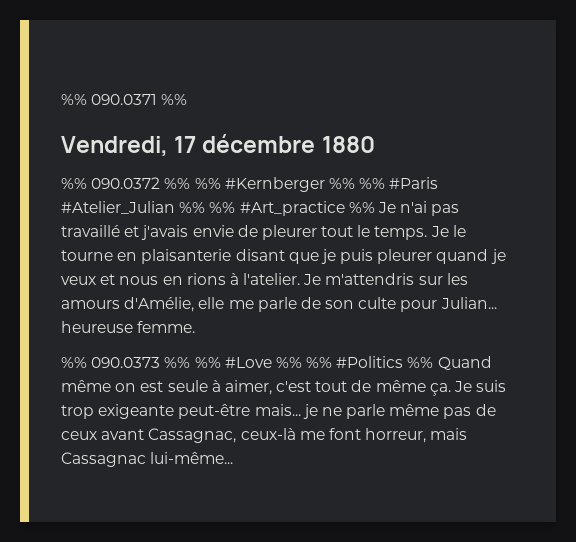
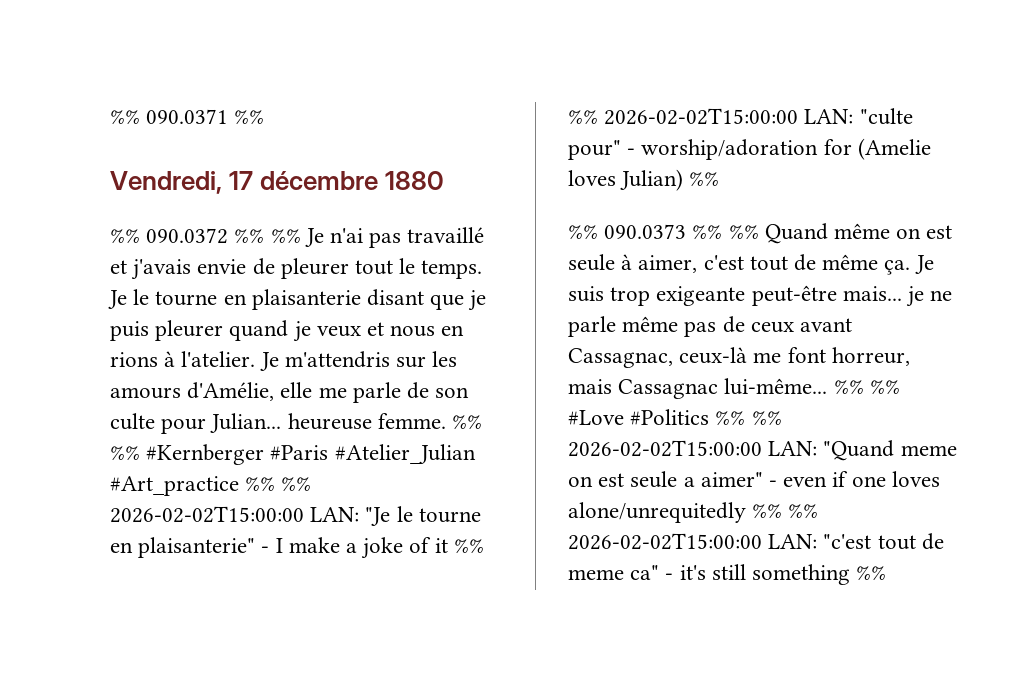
- %% 090.0372 %% %% #Kernberger %% %% #Paris #Atelier_Julian %% %% #Art_practice %% Je n'ai pas travaillé et j'avais envie de pleurer tout le temps.
+ %% 090.0372 %% %% Je n'ai pas travaillé et j'avais envie de pleurer tout le temps.
+ %% %% #Kernberger #Paris #Atelier_Julian #Art_practice %% %% 2026-02-02T15:00:00 LAN: "Je le tourne en plaisanterie" - I make a joke of it %% %% 2026-02-02T15:00:00 LAN: "culte pour" - worship/adoration for (Amelie loves Julian) %%
- %% 090.0373 %% %% #Love %% %% #Politics %% Quand même on est seule à aimer, c'est tout de même ça.
+ %% 090.0373 %% %% Quand même on est seule à aimer, c'est tout de même ça.
+ %% %% #Love #Politics %% %% 2026-02-02T15:00:00 LAN: "Quand meme on est seule a aimer" - even if one loves alone/unrequitedly %% %% 2026-02-02T15:00:00 LAN: "c'est tout de meme ca" - it's still something %%

